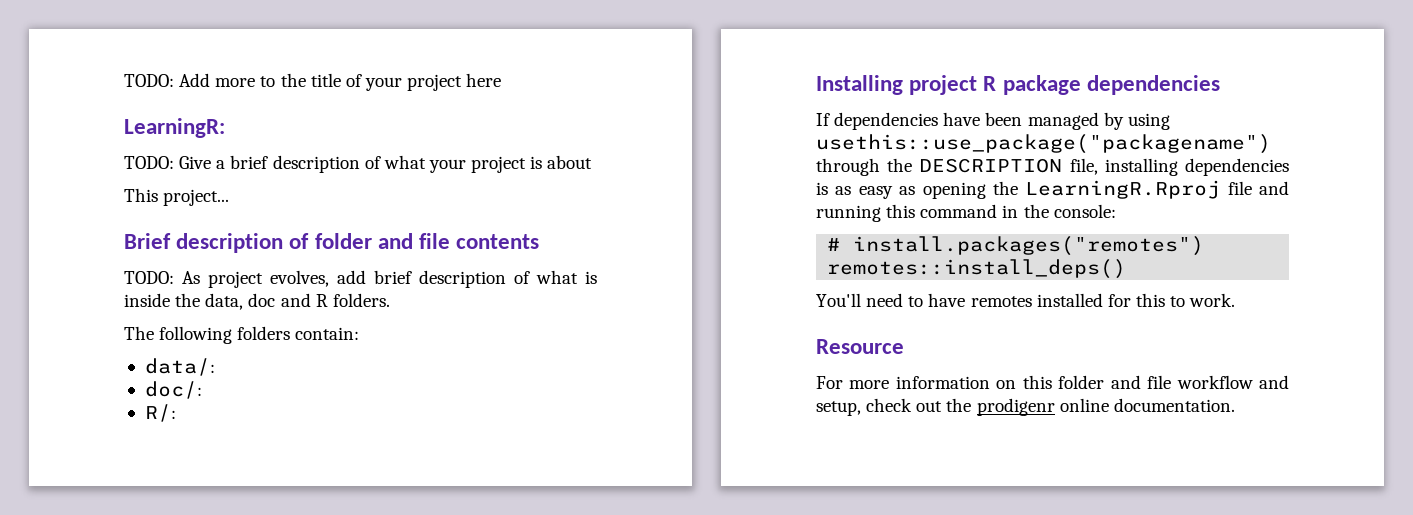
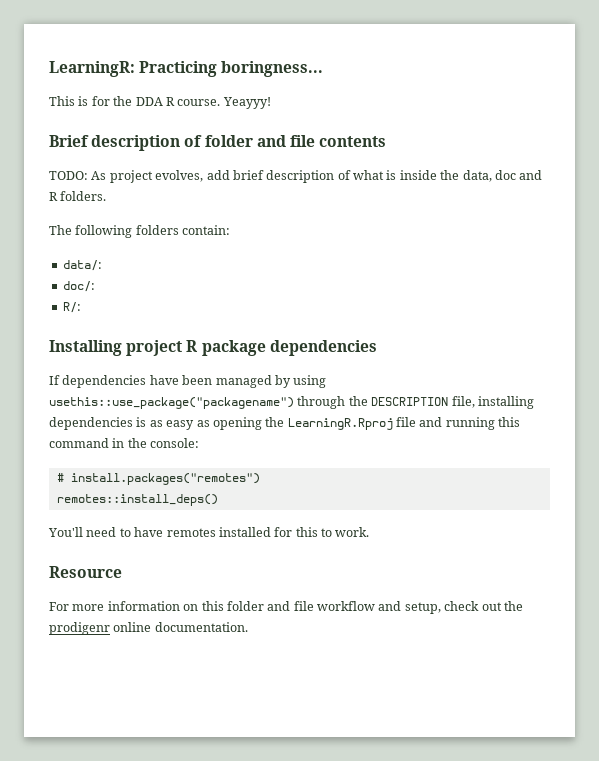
- TODO: Add more to the title of your project here
- LearningR:
- TODO: Give a brief description of what your project is about
- This project...
+ LearningR: Practicing boringness...
+ This is for the DDA R course. Yeayyy!

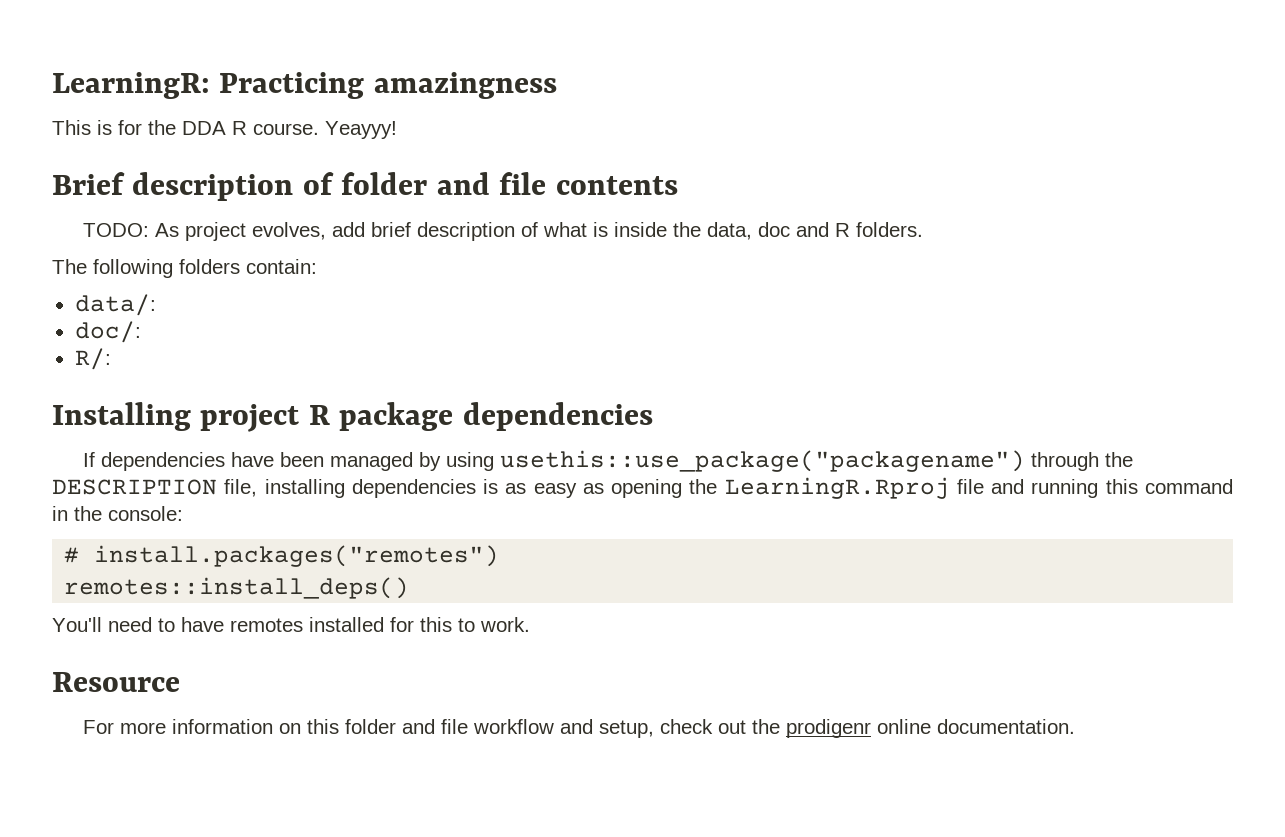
- LearningR: Practicing boringness...
+ LearningR: Practicing amazingness

